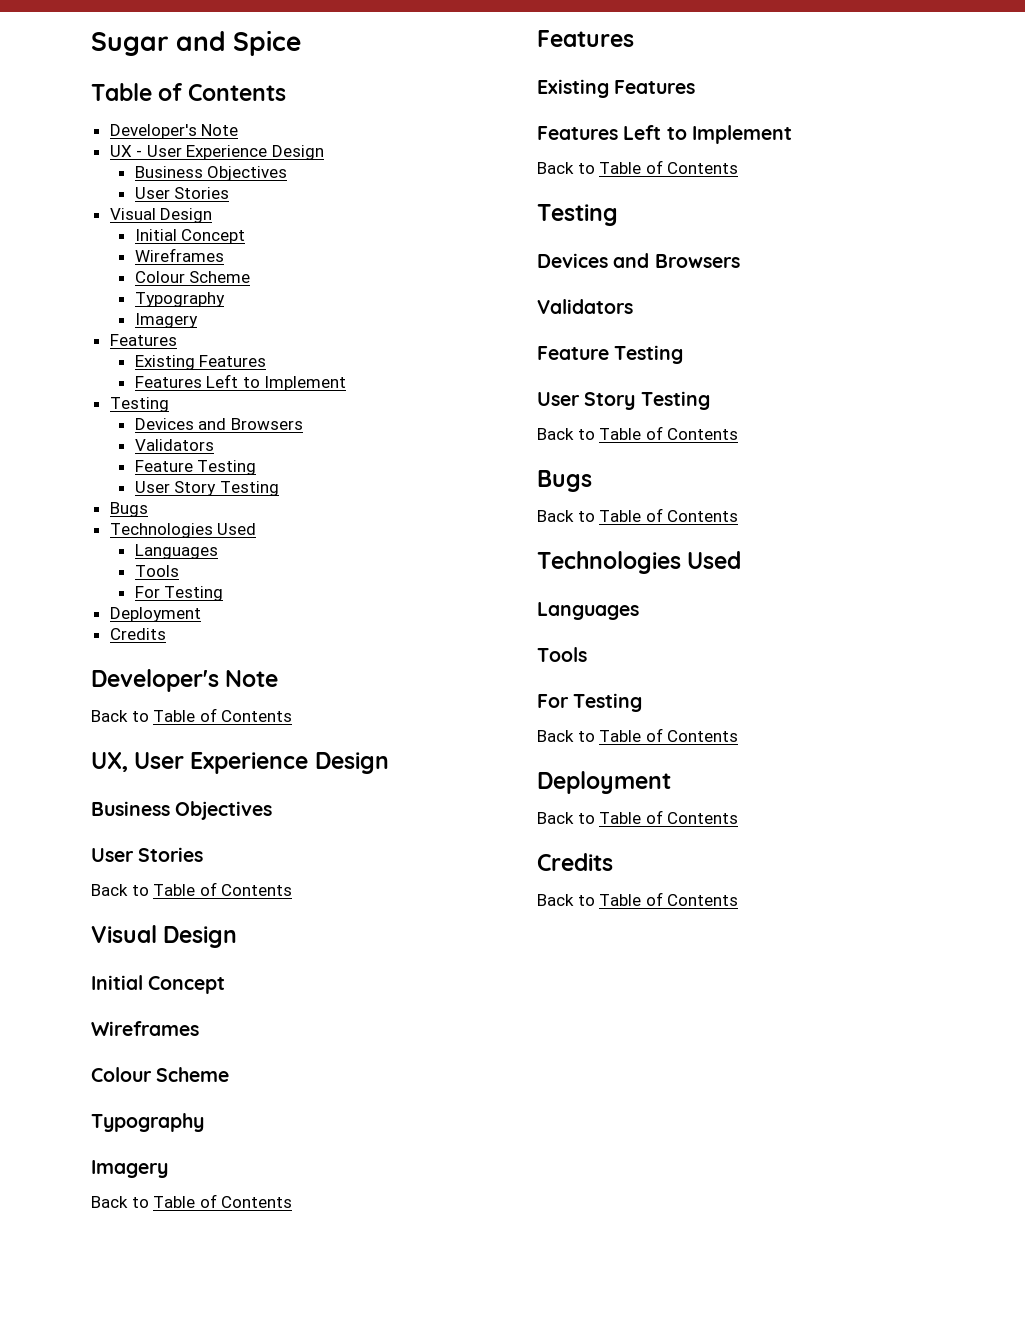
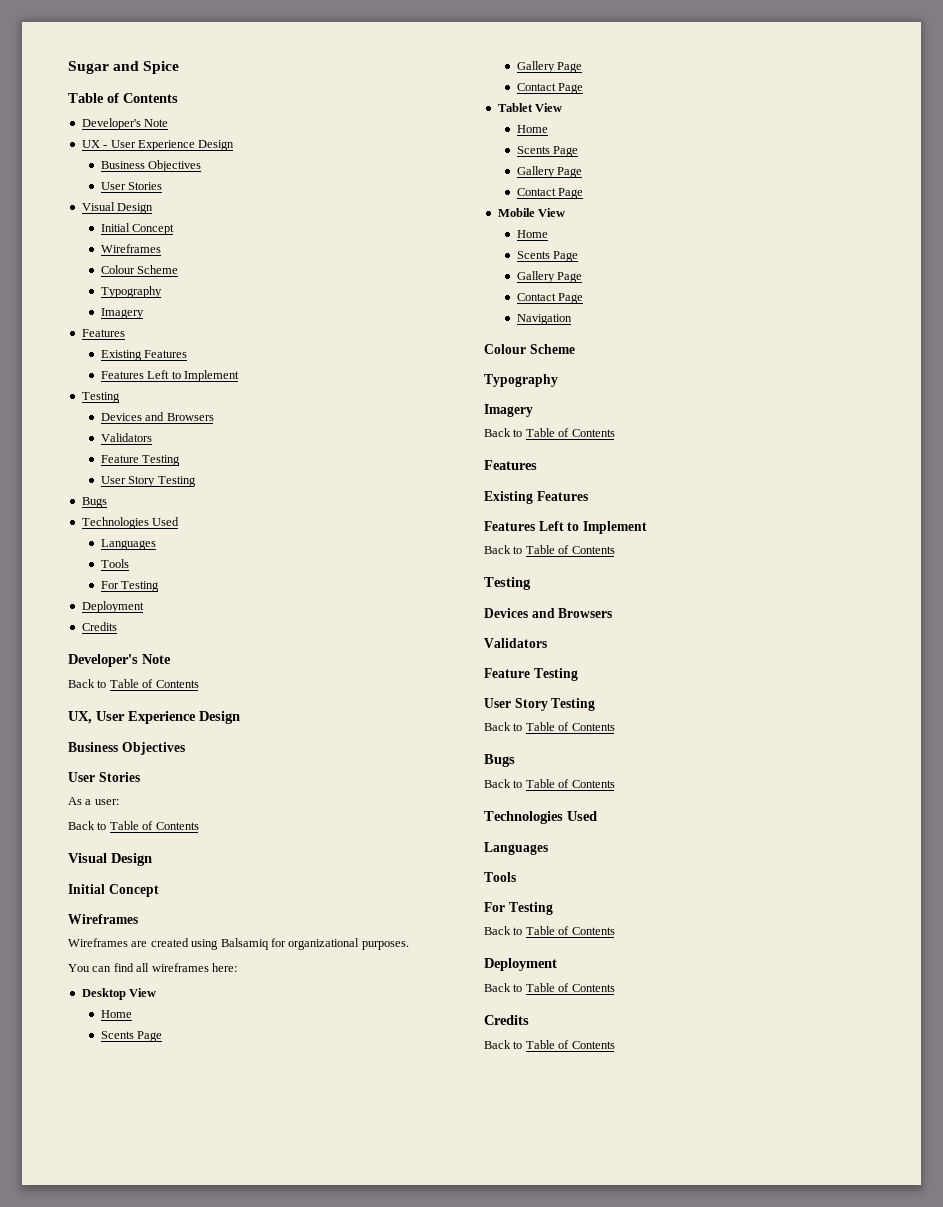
+ As a user:
+ Wireframes are created using Balsamiq for organizational purposes.
+ You can find all wireframes here:
+ Desktop View
+ Home
+ Scents Page
+ Gallery Page
+ Contact Page
+ Tablet View
+ Home
+ Scents Page
+ Gallery Page
+ Contact Page
+ Mobile View
+ Home
+ Scents Page
+ Gallery Page
+ Contact Page
+ Navigation

